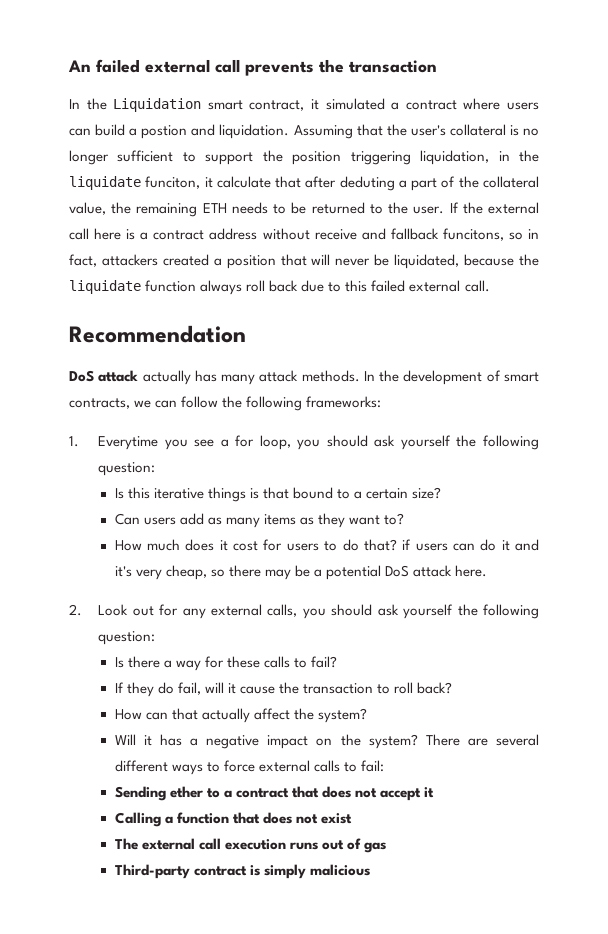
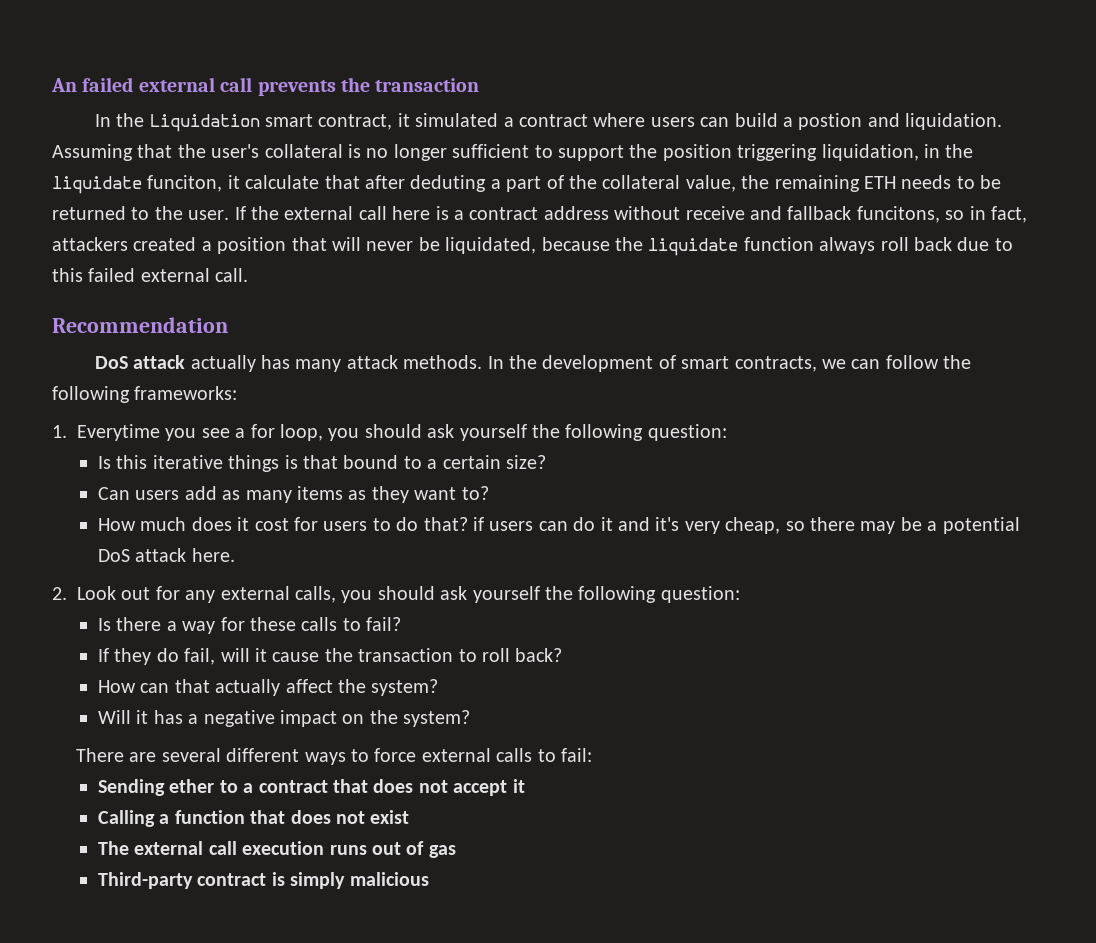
- Will it has a negative impact on the system? There are several different ways to force external calls to fail:
+ Will it has a negative impact on the system?
+ There are several different ways to force external calls to fail:

